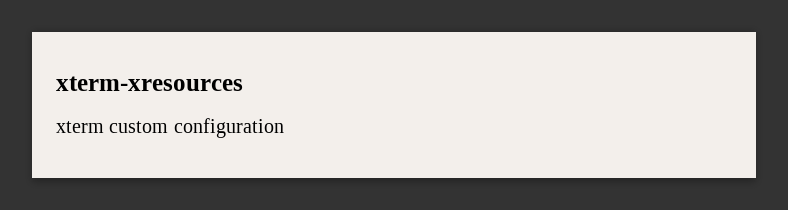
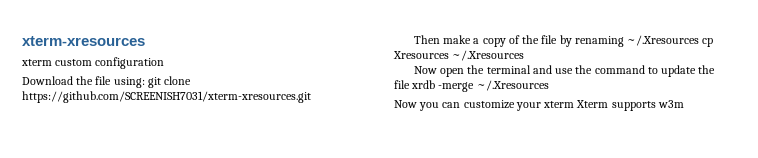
+ Download the file using: git clone https://github.com/SCREENISH7031/xterm-xresources.git
+ Then make a copy of the file by renaming ~/.Xresources cp Xresources ~/.Xresources
+ Now open the terminal and use the command to update the file xrdb -merge ~/.Xresources
+ Now you can customize your xterm Xterm supports w3m

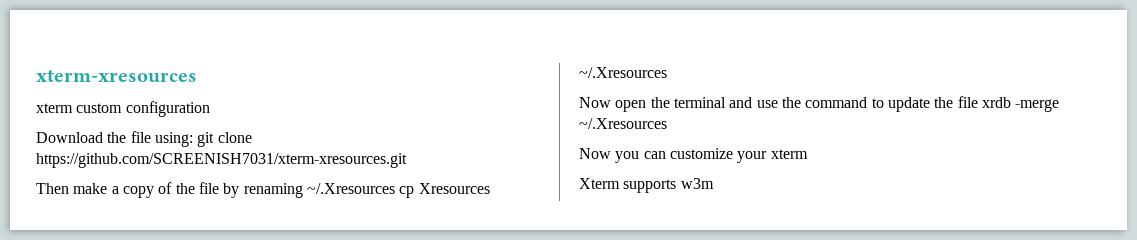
- Now you can customize your xterm Xterm supports w3m
+ Now you can customize your xterm
+ Xterm supports w3m

